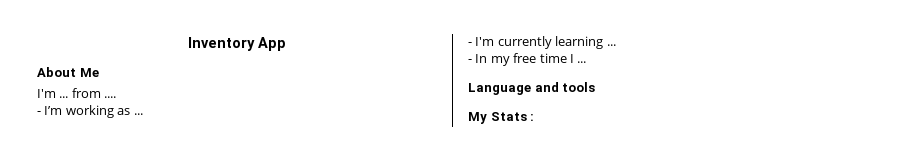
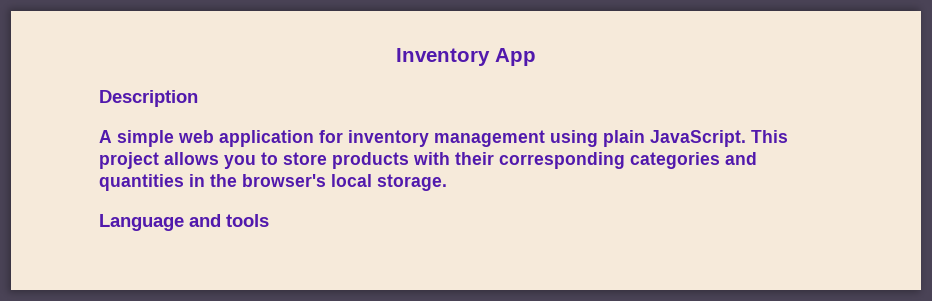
- About Me
- I'm ... from ....
- - I’m working as ...
- - I'm currently learning ...
- - In my free time I ...
+ Description
+ A simple web application for inventory management using plain JavaScript. This project allows you to store products with their corresponding categories and quantities in the browser's local storage.
- My Stats :

